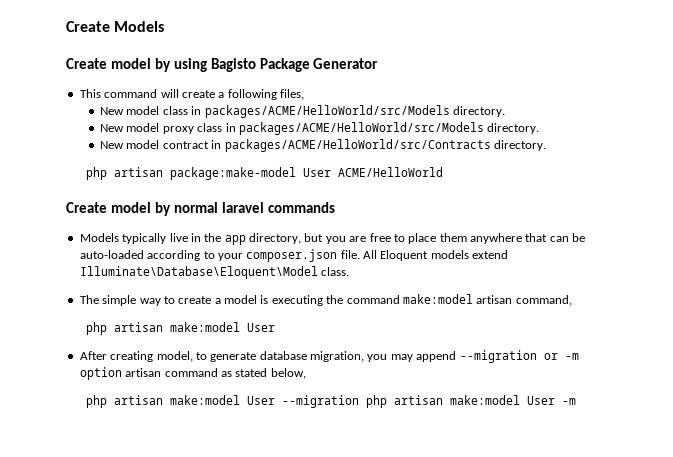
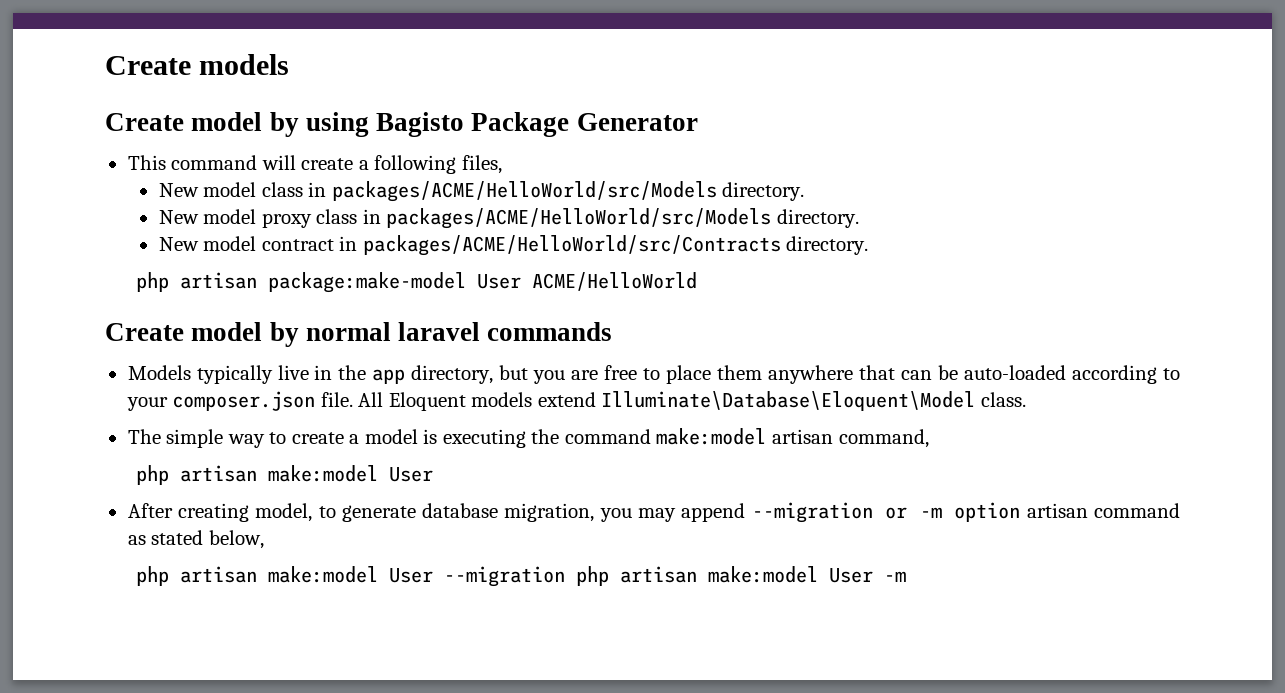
- Create Models
+ Create models

